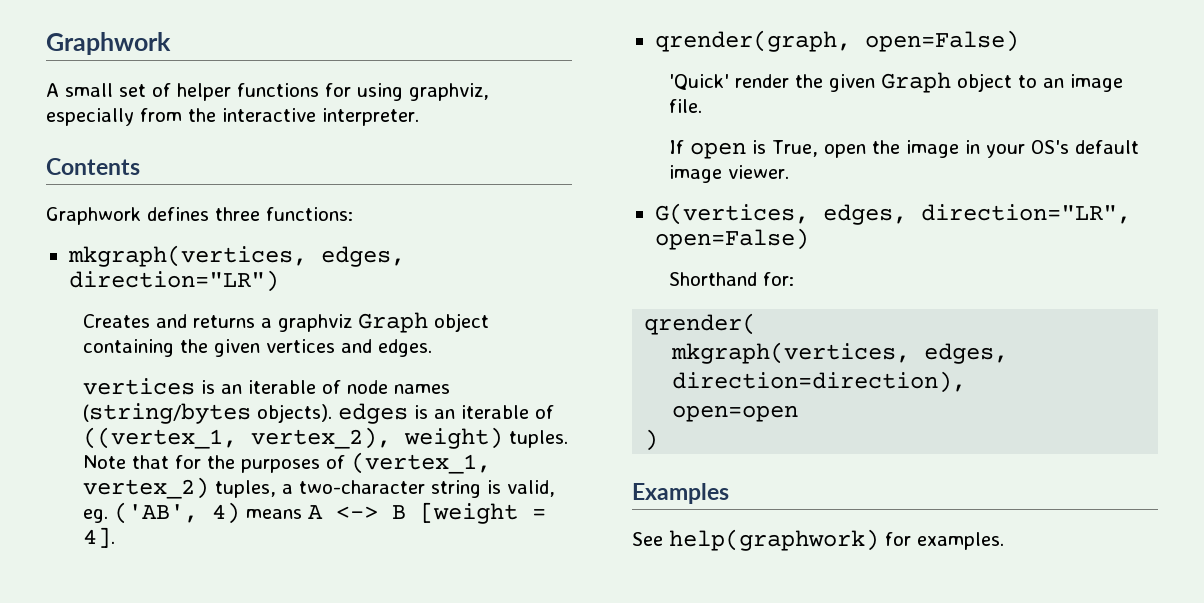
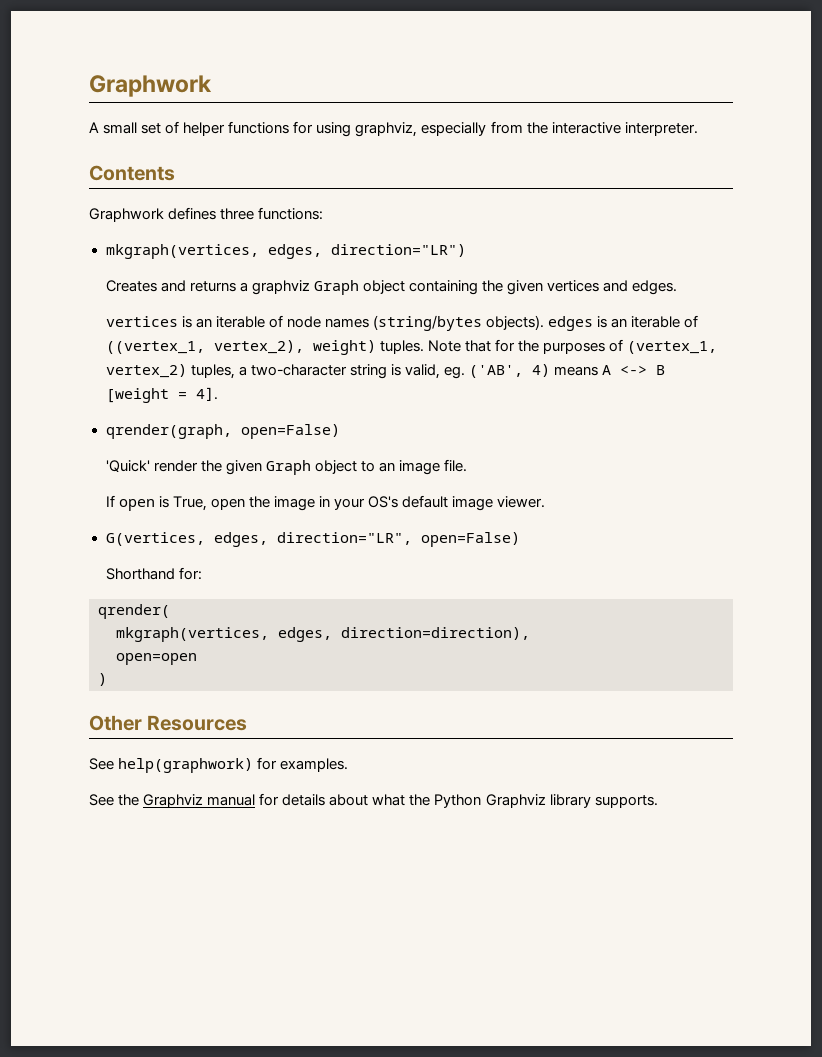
- Examples
+ Other Resources
+ See the Graphviz manual for details about what the Python Graphviz library supports.

